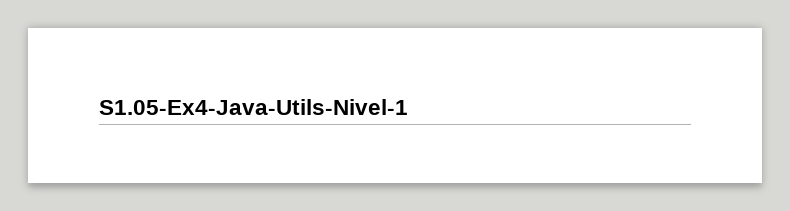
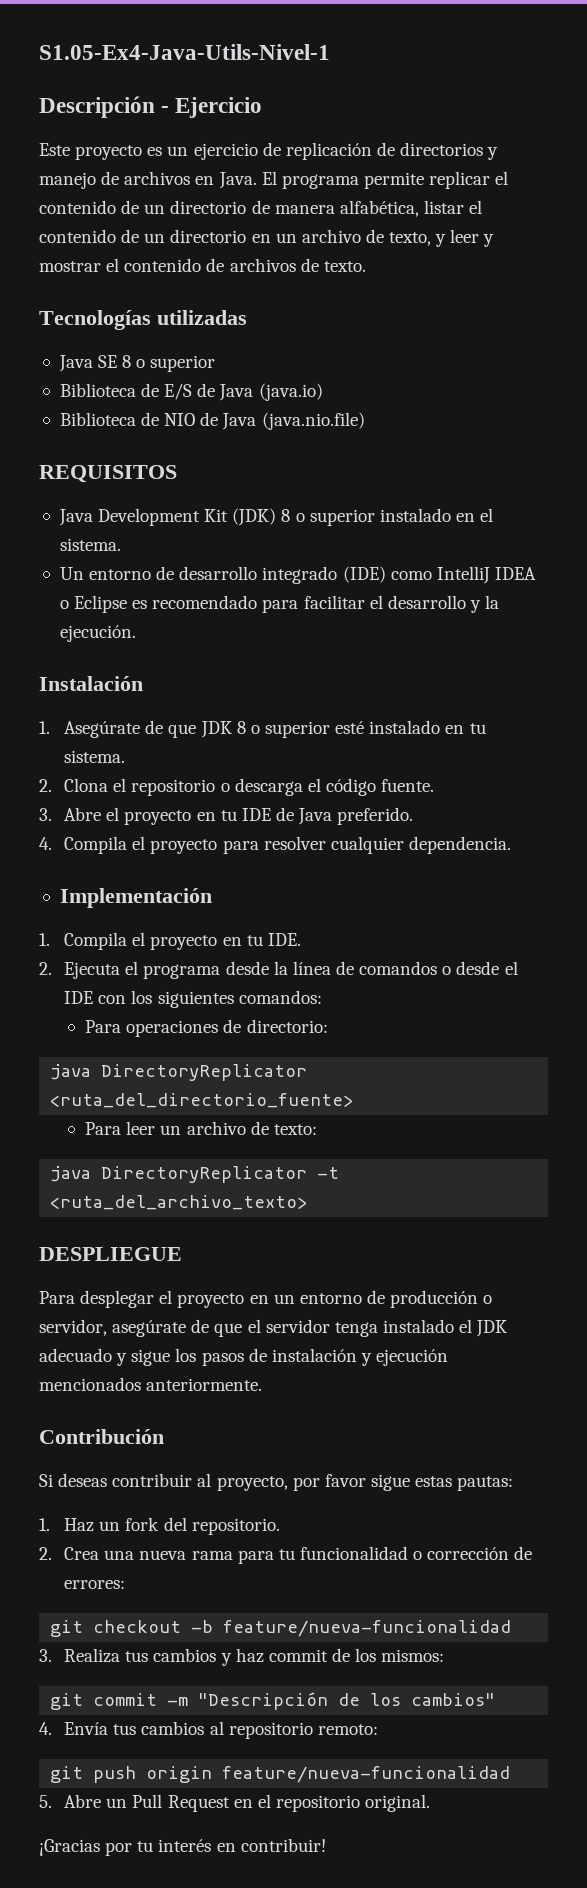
+ Descripción - Ejercicio
+ Este proyecto es un ejercicio de replicación de directorios y manejo de archivos en Java. El programa permite replicar el contenido de un directorio de manera alfabética, listar el contenido de un directorio en un archivo de texto, y leer y mostrar el contenido de archivos de texto.
+ Tecnologías utilizadas
+ Java SE 8 o superior
+ Biblioteca de E/S de Java (java.io)
+ Biblioteca de NIO de Java (java.nio.file)
+ REQUISITOS
+ Java Development Kit (JDK) 8 o superior instalado en el sistema.
+ Un entorno de desarrollo integrado (IDE) como IntelliJ IDEA o Eclipse es recomendado para facilitar el desarrollo y la ejecución.
+ Instalación
+ 1. Asegúrate de que JDK 8 o superior esté instalado en tu sistema.
+ 2. Clona el repositorio o descarga el código fuente.
+ 3. Abre el proyecto en tu IDE de Java preferido.
+ 4. Compila el proyecto para resolver cualquier dependencia.
+ Implementación
+ 1. Compila el proyecto en tu IDE.
+ 2. Ejecuta el programa desde la línea de comandos o desde el IDE con los siguientes comandos:
+ Para operaciones de directorio:
+ java DirectoryReplicator <ruta_del_directorio_fuente>
+ Para leer un archivo de texto:
+ java DirectoryReplicator -t <ruta_del_archivo_texto>
+ DESPLIEGUE
+ Para desplegar el proyecto en un entorno de producción o servidor, asegúrate de que el servidor tenga instalado el JDK adecuado y sigue los pasos de instalación y ejecución mencionados anteriormente.
+ Contribución
+ Si deseas contribuir al proyecto, por favor sigue estas pautas:
+ 1. Haz un fork del repositorio.
+ 2. Crea una nueva rama para tu funcionalidad o corrección de errores:
+ git checkout -b feature/nueva-funcionalidad
+ 3. Realiza tus cambios y haz commit de los mismos:
+ git commit -m "Descripción de los cambios"
+ 4. Envía tus cambios al repositorio remoto:
+ git push origin feature/nueva-funcionalidad
+ 5. Abre un Pull Request en el repositorio original.
+ ¡Gracias por tu interés en contribuir!

